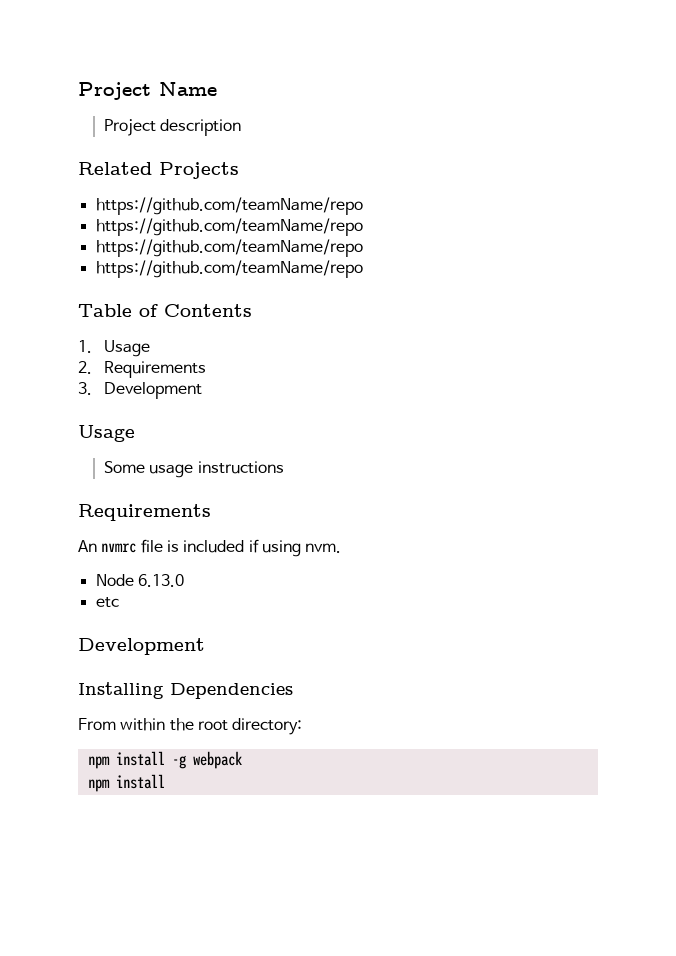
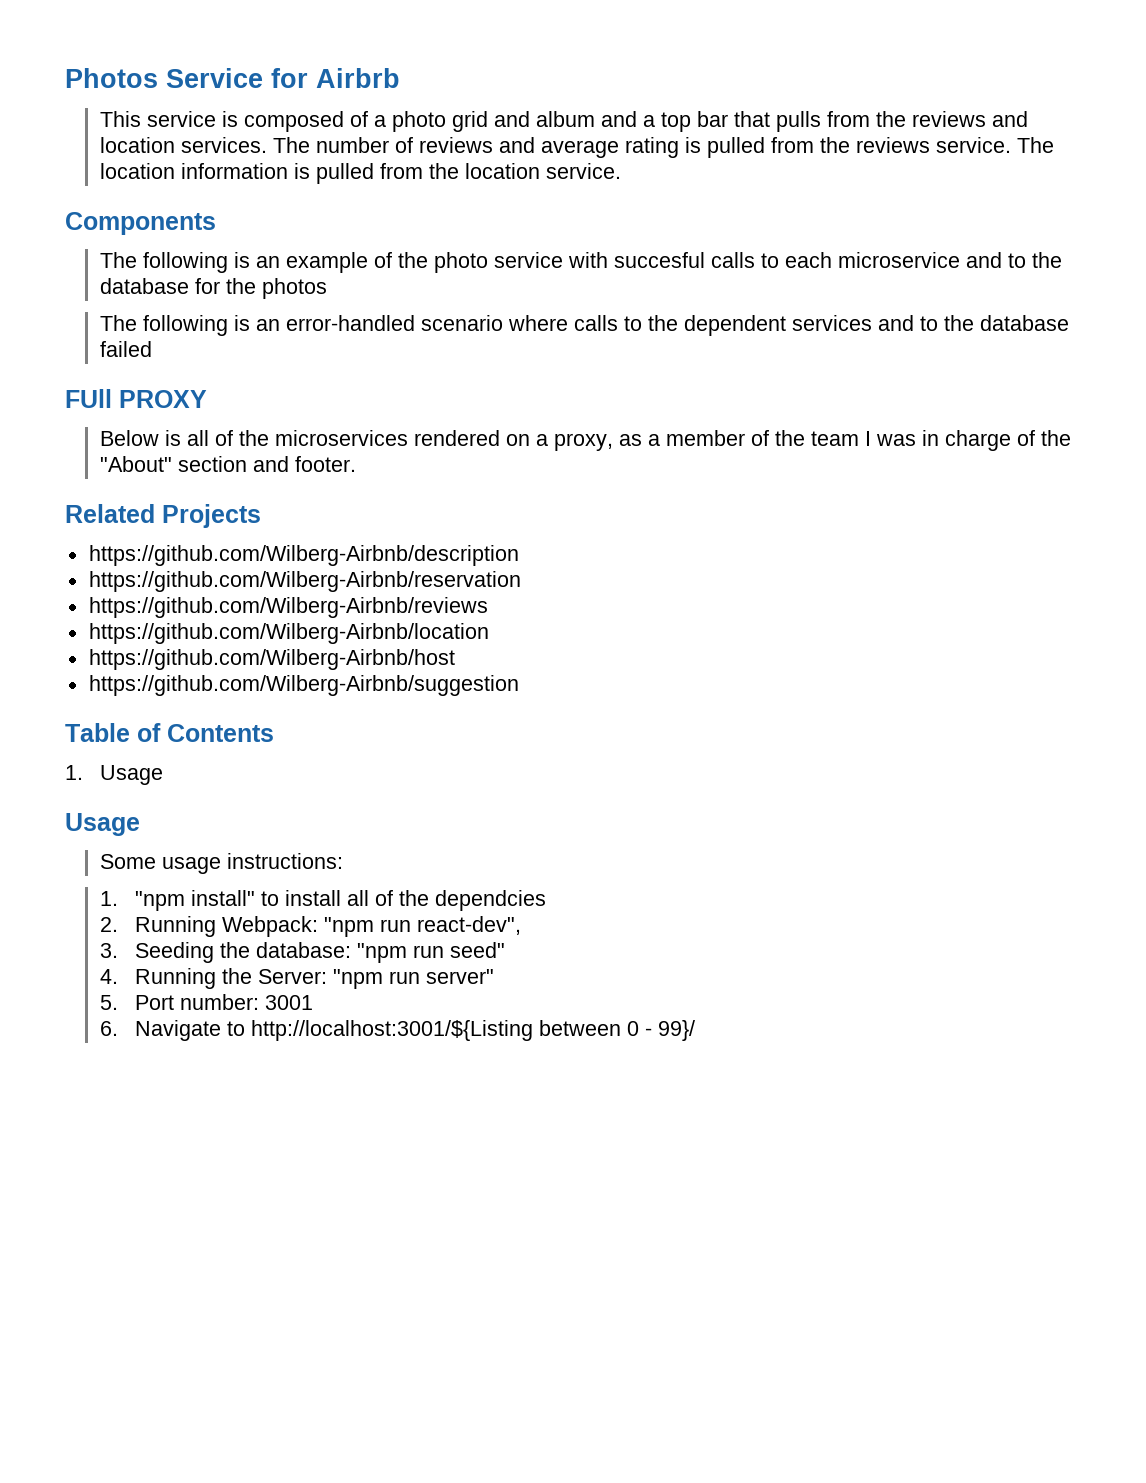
- Project Name
- Project description
+ Photos Service for Airbrb
+ This service is composed of a photo grid and album and a top bar that pulls from the reviews and location services. The number of reviews and average rating is pulled from the reviews service. The location information is pulled from the location service.
+ Components
+ The following is an example of the photo service with succesful calls to each microservice and to the database for the photos
+ The following is an error-handled scenario where calls to the dependent services and to the database failed
+ FUll PROXY
+ Below is all of the microservices rendered on a proxy, as a member of the team I was in charge of the "About" section and footer.
  Related Projects
- https://github.com/teamName/repo
- https://github.com/teamName/repo
- https://github.com/teamName/repo
- https://github.com/teamName/repo
+ https://github.com/Wilberg-Airbnb/description
+ https://github.com/Wilberg-Airbnb/reservation
+ https://github.com/Wilberg-Airbnb/reviews
+ https://github.com/Wilberg-Airbnb/location
+ https://github.com/Wilberg-Airbnb/host
+ https://github.com/Wilberg-Airbnb/suggestion
- 2. Requirements
- 3. Development
- Some usage instructions
- Requirements
- An nvmrc file is included if using nvm.
- Node 6.13.0
- etc
- Development
- Installing Dependencies
- From within the root directory:
- npm install -g webpack
- npm install
+ Some usage instructions:
+ 1. "npm install" to install all of the dependcies
+ 2. Running Webpack: "npm run react-dev",
+ 3. Seeding the database: "npm run seed"
+ 4. Running the Server: "npm run server"
+ 5. Port number: 3001
+ 6. Navigate to http://localhost:3001/${Listing between 0 - 99}/

